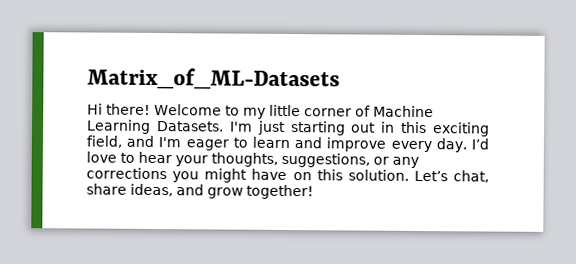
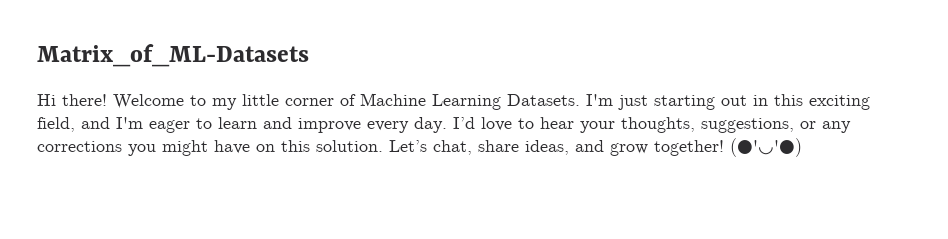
+ (●'◡'●)

